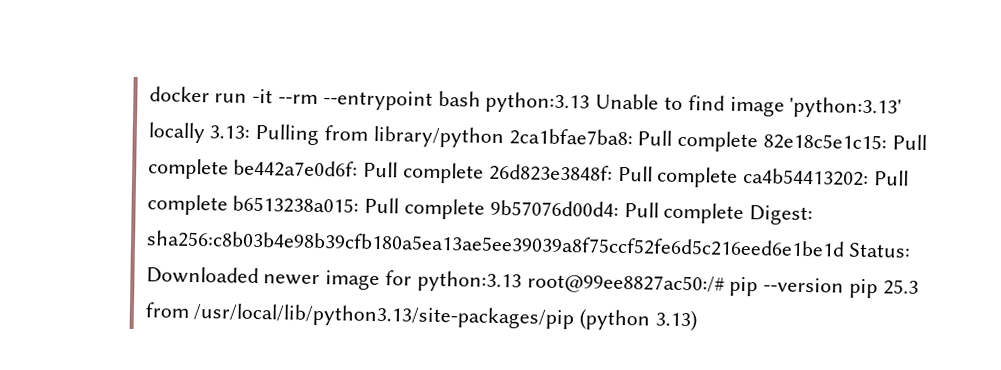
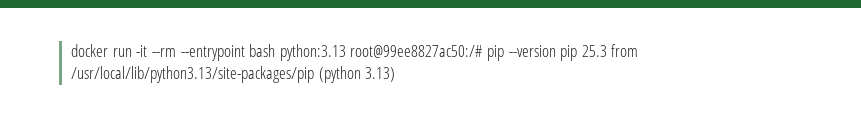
- docker run -it --rm --entrypoint bash python:3.13 Unable to find image 'python:3.13' locally 3.13: Pulling from library/python 2ca1bfae7ba8: Pull complete 82e18c5e1c15: Pull complete be442a7e0d6f: Pull complete 26d823e3848f: Pull complete ca4b54413202: Pull complete b6513238a015: Pull complete 9b57076d00d4: Pull complete Digest: sha256:c8b03b4e98b39cfb180a5ea13ae5ee39039a8f75ccf52fe6d5c216eed6e1be1d Status: Downloaded newer image for python:3.13 root@99ee8827ac50:/# pip --version pip 25.3 from /usr/local/lib/python3.13/site-packages/pip (python 3.13)
+ docker run -it --rm --entrypoint bash python:3.13 root@99ee8827ac50:/# pip --version pip 25.3 from /usr/local/lib/python3.13/site-packages/pip (python 3.13)

